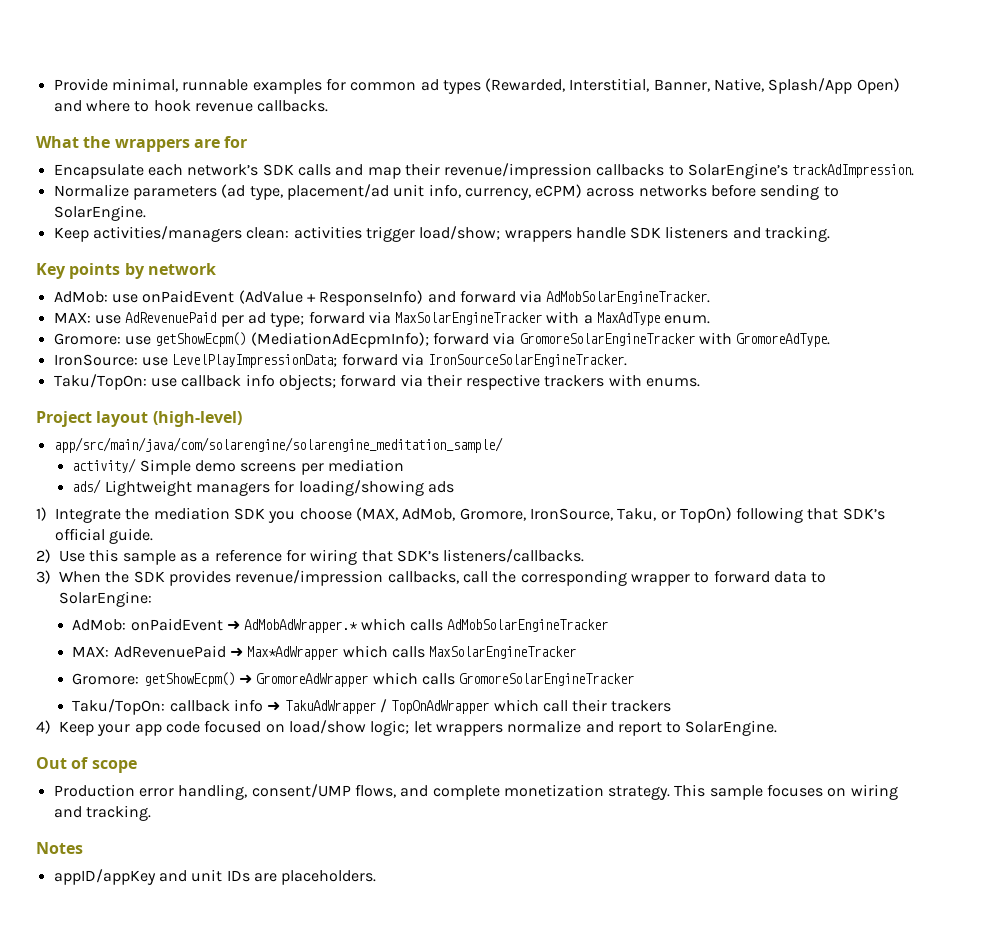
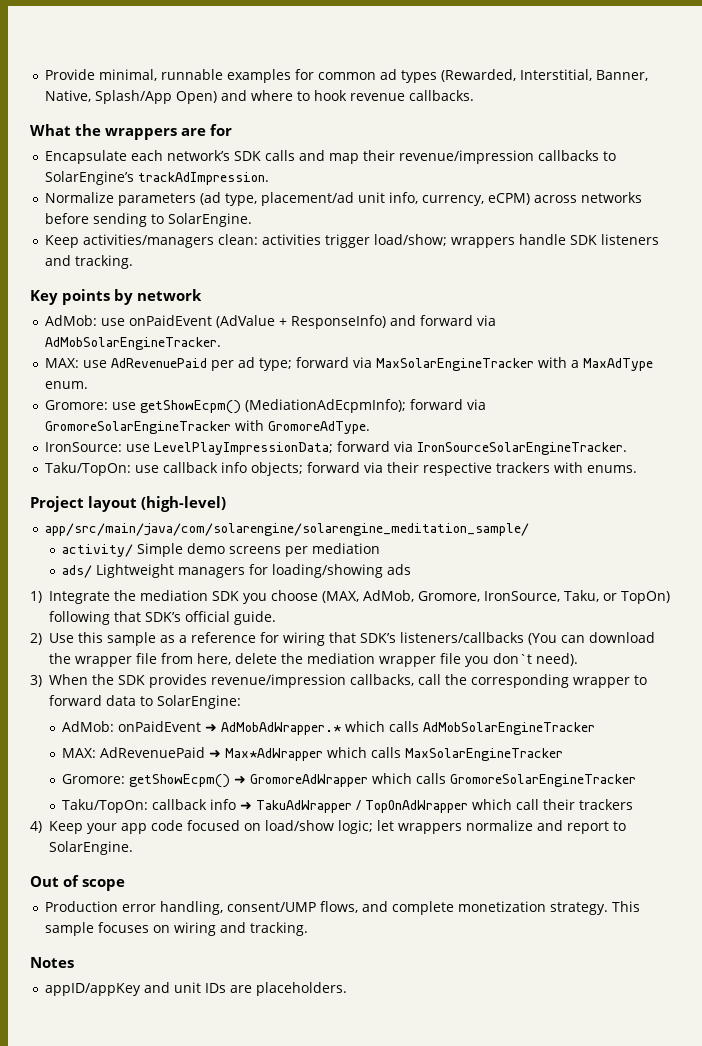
- 2) Use this sample as a reference for wiring that SDK’s listeners/callbacks.
+ 2) Use this sample as a reference for wiring that SDK’s listeners/callbacks (You can download the wrapper file from here, delete the mediation wrapper file you don`t need).

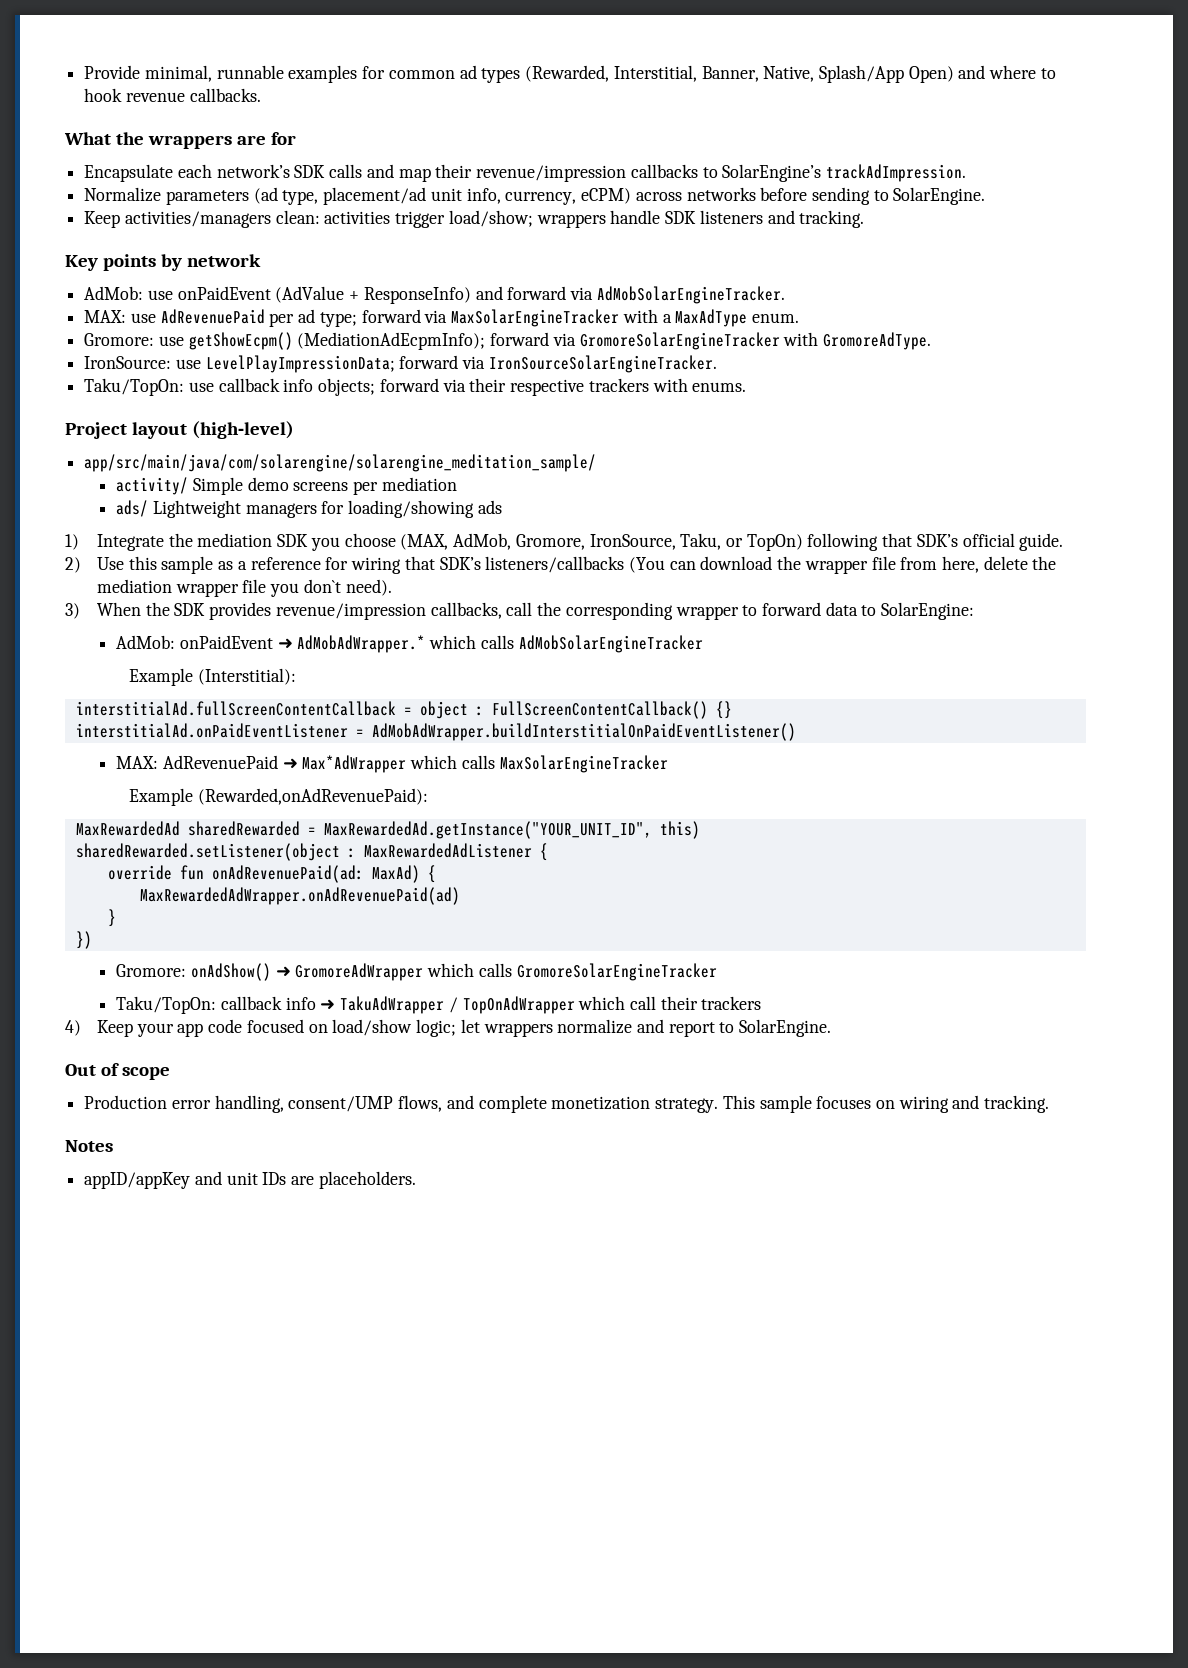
+ Example (Interstitial):
+ interstitialAd.fullScreenContentCallback = object : FullScreenContentCallback() {}
+ interstitialAd.onPaidEventListener = AdMobAdWrapper.buildInterstitialOnPaidEventListener()
- Gromore: getShowEcpm() ➜ GromoreAdWrapper which calls GromoreSolarEngineTracker
+ Example (Rewarded,onAdRevenuePaid):
+ MaxRewardedAd sharedRewarded = MaxRewardedAd.getInstance("YOUR_UNIT_ID", this)
+ sharedRewarded.setListener(object : MaxRewardedAdListener {
+ override fun onAdRevenuePaid(ad: MaxAd) {
+ MaxRewardedAdWrapper.onAdRevenuePaid(ad)
+ }
+ })
+ Gromore: onAdShow() ➜ GromoreAdWrapper which calls GromoreSolarEngineTracker

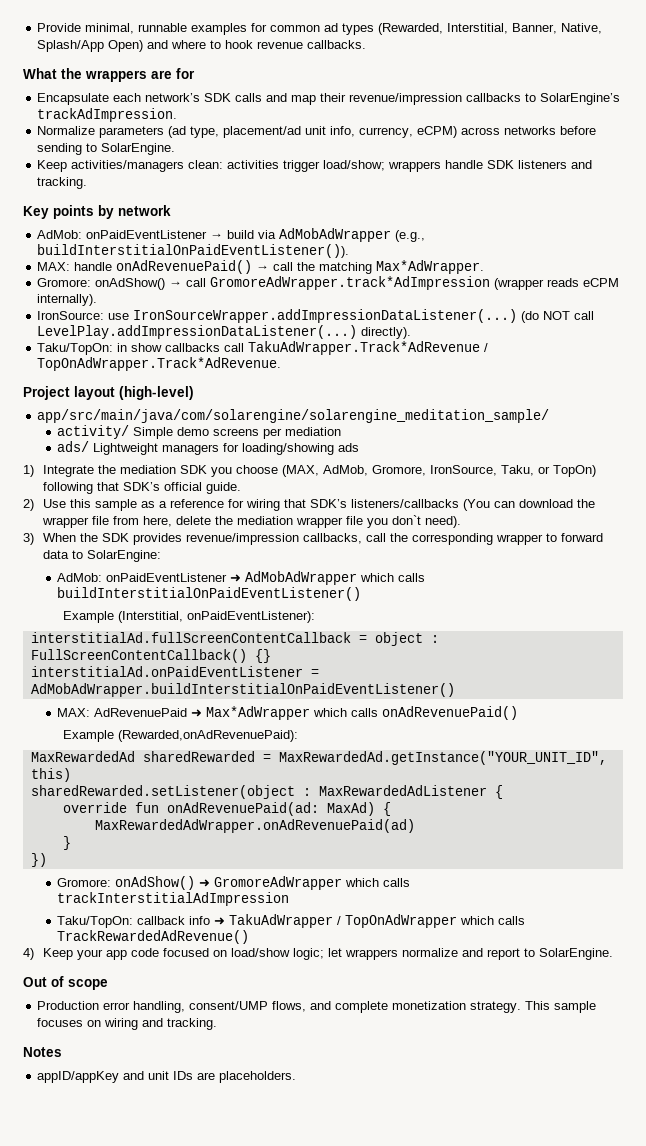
- AdMob: use onPaidEvent (AdValue + ResponseInfo) and forward via AdMobSolarEngineTracker.
- MAX: use AdRevenuePaid per ad type; forward via MaxSolarEngineTracker with a MaxAdType enum.
- Gromore: use getShowEcpm() (MediationAdEcpmInfo); forward via GromoreSolarEngineTracker with GromoreAdType.
- IronSource: use LevelPlayImpressionData; forward via IronSourceSolarEngineTracker.
- Taku/TopOn: use callback info objects; forward via their respective trackers with enums.
+ AdMob: onPaidEventListener → build via AdMobAdWrapper (e.g., buildInterstitialOnPaidEventListener()).
+ MAX: handle onAdRevenuePaid() → call the matching Max*AdWrapper.
+ Gromore: onAdShow() → call GromoreAdWrapper.track*AdImpression (wrapper reads eCPM internally).
+ IronSource: use IronSourceWrapper.addImpressionDataListener(...) (do NOT call LevelPlay.addImpressionDataListener(...) directly).
+ Taku/TopOn: in show callbacks call TakuAdWrapper.Track*AdRevenue / TopOnAdWrapper.Track*AdRevenue.
- AdMob: onPaidEvent ➜ AdMobAdWrapper.* which calls AdMobSolarEngineTracker
- Example (Interstitial):
+ AdMob: onPaidEventListener ➜ AdMobAdWrapper which calls buildInterstitialOnPaidEventListener()
+ Example (Interstitial, onPaidEventListener):
- MAX: AdRevenuePaid ➜ Max*AdWrapper which calls MaxSolarEngineTracker
+ MAX: AdRevenuePaid ➜ Max*AdWrapper which calls onAdRevenuePaid()
- Gromore: onAdShow() ➜ GromoreAdWrapper which calls GromoreSolarEngineTracker
+ Gromore: onAdShow() ➜ GromoreAdWrapper which calls trackInterstitialAdImpression
- Taku/TopOn: callback info ➜ TakuAdWrapper / TopOnAdWrapper which call their trackers
+ Taku/TopOn: callback info ➜ TakuAdWrapper / TopOnAdWrapper which calls TrackRewardedAdRevenue()

